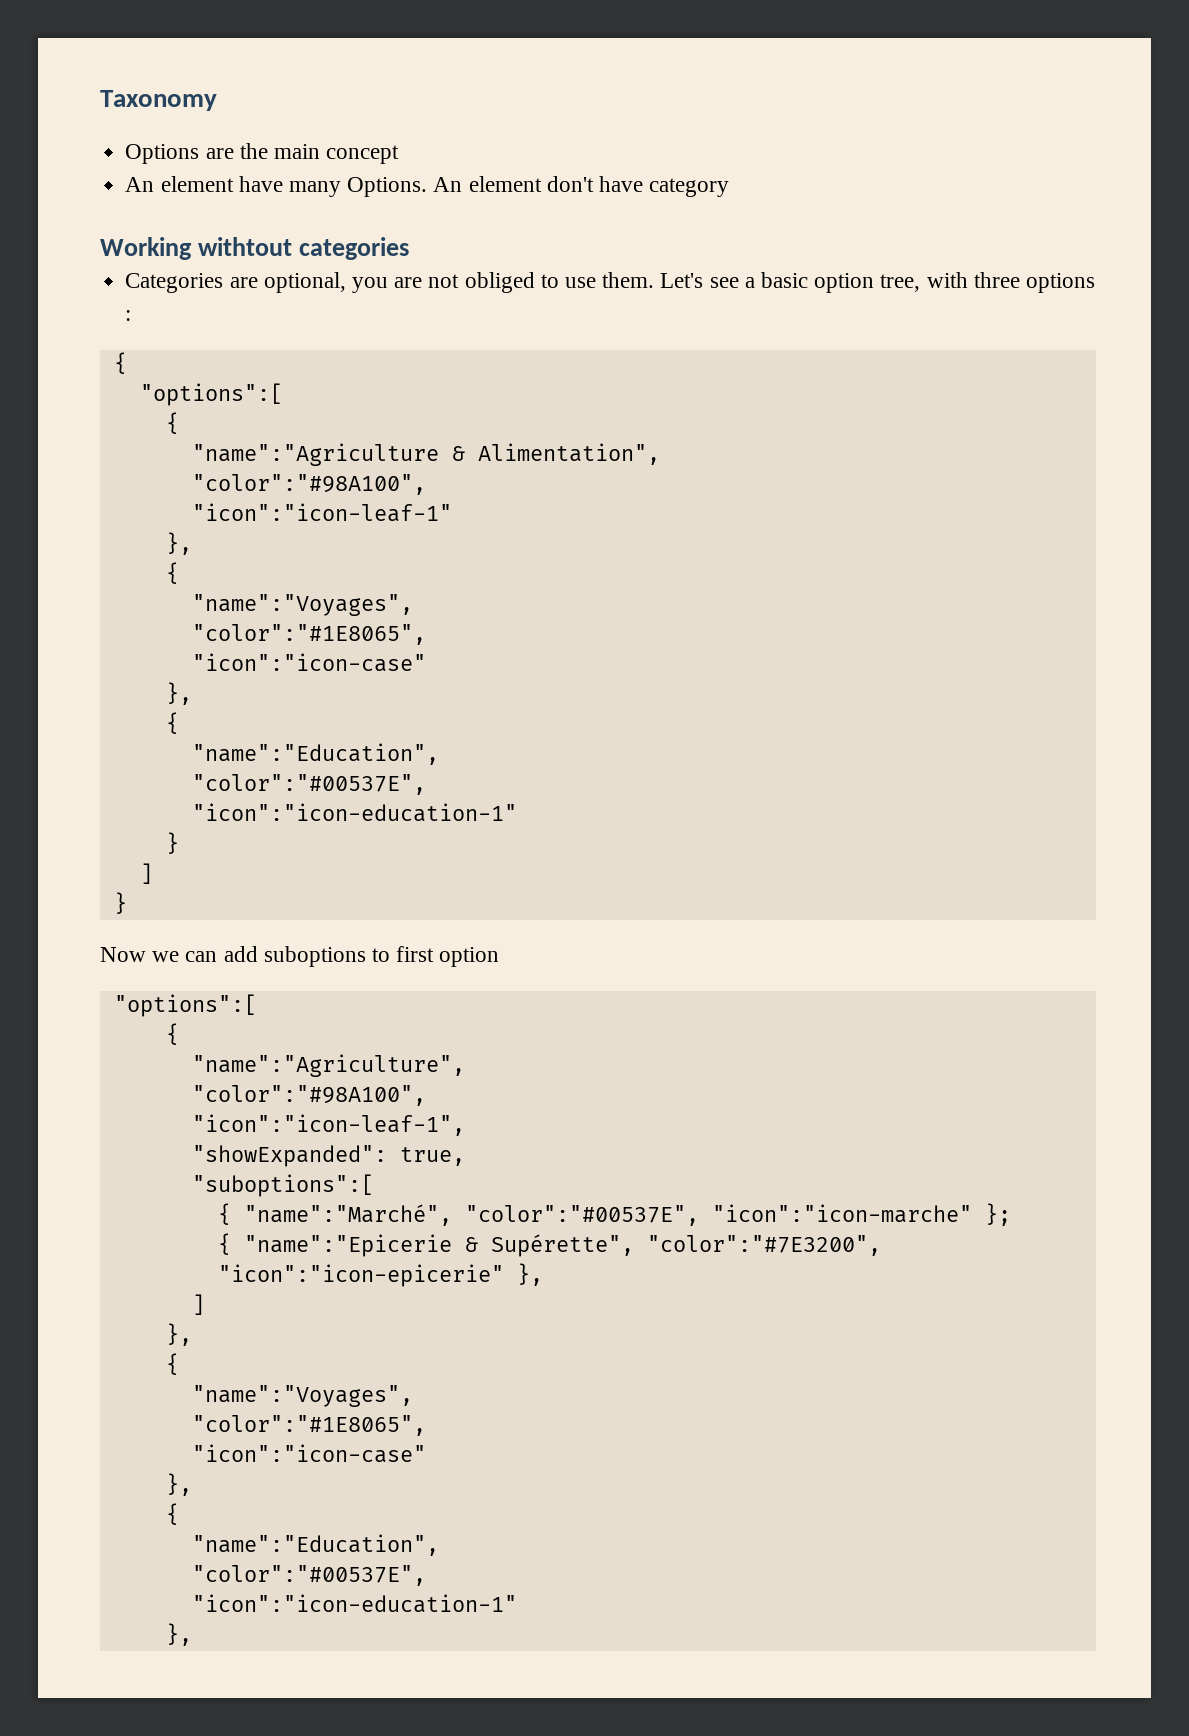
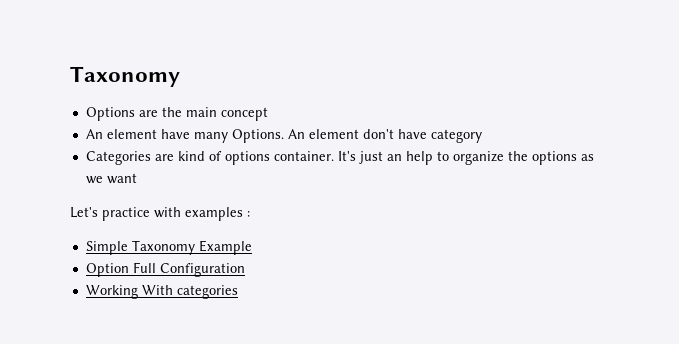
- Working withtout categories
- Categories are optional, you are not obliged to use them. Let's see a basic option tree, with three options :
- {
- "options":[
- {
- "name":"Agriculture & Alimentation",
- "color":"#98A100",
- "icon":"icon-leaf-1"
- },
- {
- "name":"Voyages",
- "color":"#1E8065",
- "icon":"icon-case"
- },
- {
- "name":"Education",
- "color":"#00537E",
- "icon":"icon-education-1"
- }
- ]
- }
- Now we can add suboptions to first option
- "options":[
- {
- "name":"Agriculture",
- "color":"#98A100",
- "icon":"icon-leaf-1",
- "showExpanded": true,
- "suboptions":[
- { "name":"Marché", "color":"#00537E", "icon":"icon-marche" };
- { "name":"Epicerie & Supérette", "color":"#7E3200", "icon":"icon-epicerie" },
- ]
- },
- {
- "name":"Voyages",
- "color":"#1E8065",
- "icon":"icon-case"
- },
- {
- "name":"Education",
- "color":"#00537E",
- "icon":"icon-education-1"
- },
+ Categories are kind of options container. It's just an help to organize the options as we want
+ Let's practice with examples :
+ Simple Taxonomy Example
+ Option Full Configuration
+ Working With categories

